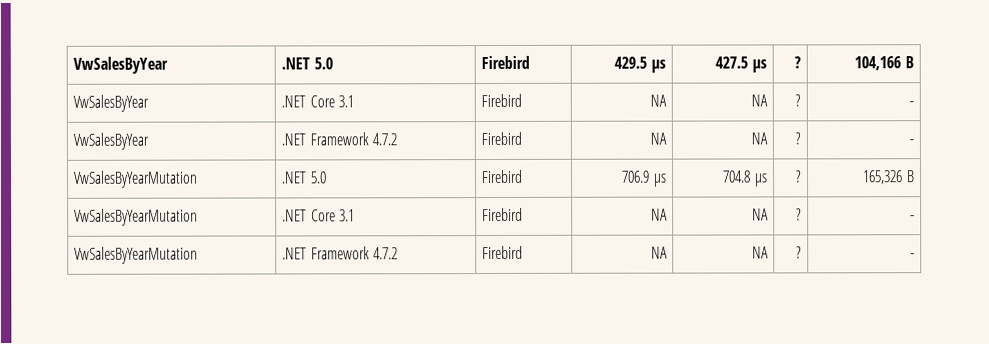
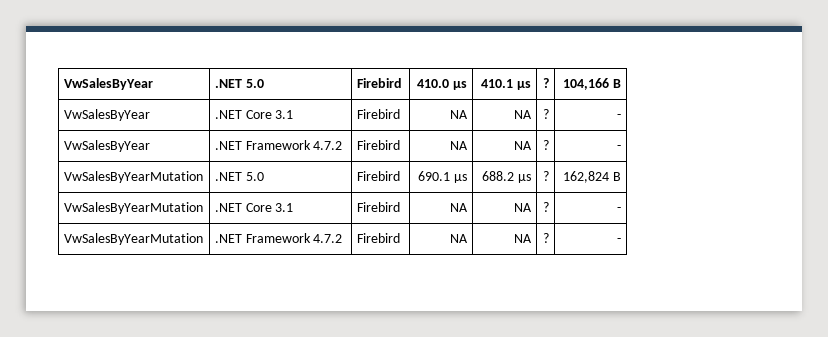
- VwSalesByYear | .NET 5.0 | Firebird | 429.5 μs | 427.5 μs | ? | 104,166 B
+ VwSalesByYear | .NET 5.0 | Firebird | 410.0 μs | 410.1 μs | ? | 104,166 B
- VwSalesByYearMutation | .NET 5.0 | Firebird | 706.9 μs | 704.8 μs | ? | 165,326 B
+ VwSalesByYearMutation | .NET 5.0 | Firebird | 690.1 μs | 688.2 μs | ? | 162,824 B

